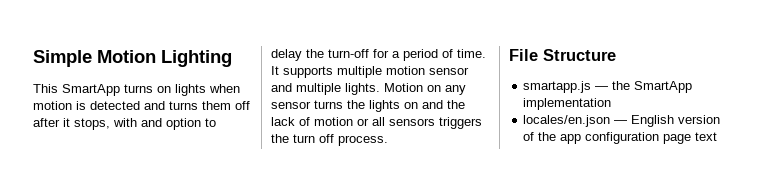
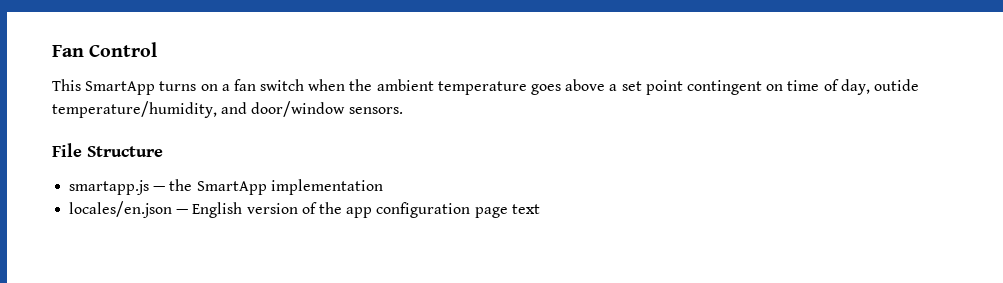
- Simple Motion Lighting
+ Fan Control
- This SmartApp turns on lights when motion is detected and turns them off after it stops, with and option to delay the turn-off for a period of time. It supports multiple motion sensor and multiple lights. Motion on any sensor turns the lights on and the lack of motion or all sensors triggers the turn off process.
+ This SmartApp turns on a fan switch when the ambient temperature goes above a set point contingent on time of day, outide temperature/humidity, and door/window sensors.

